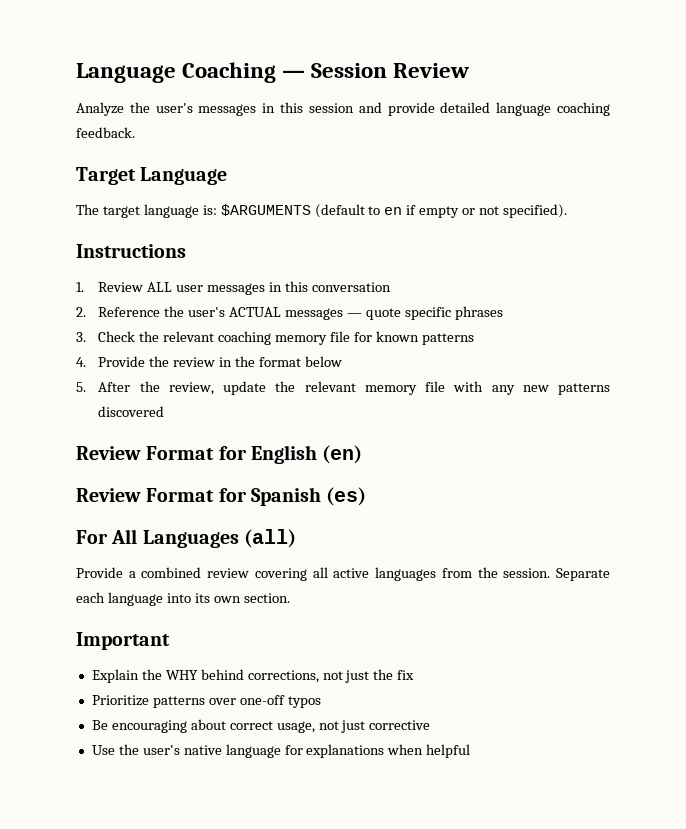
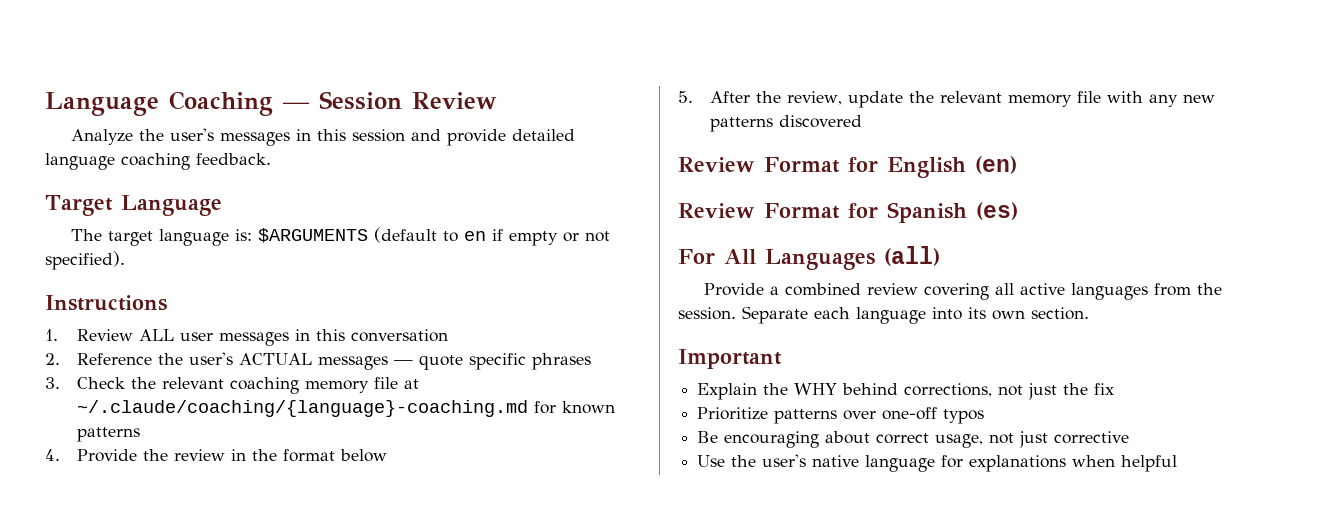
- 3. Check the relevant coaching memory file for known patterns
+ 3. Check the relevant coaching memory file at ~/.claude/coaching/{language}-coaching.md for known patterns

